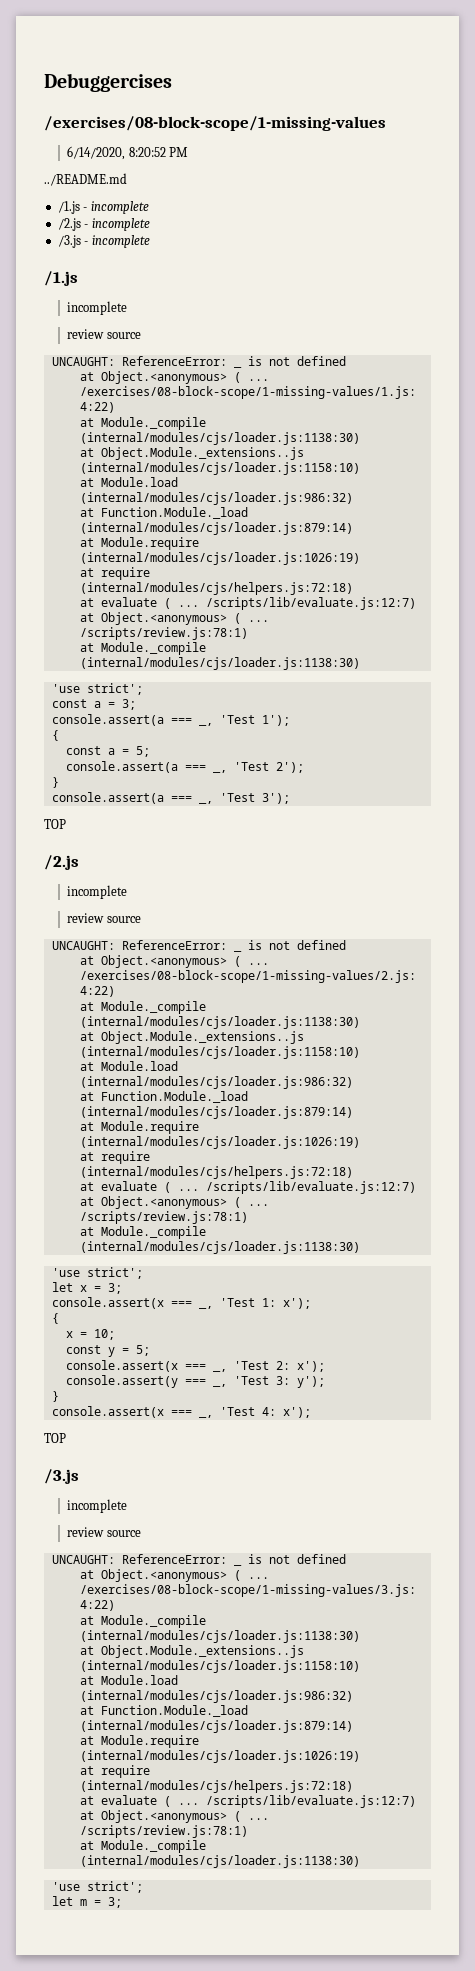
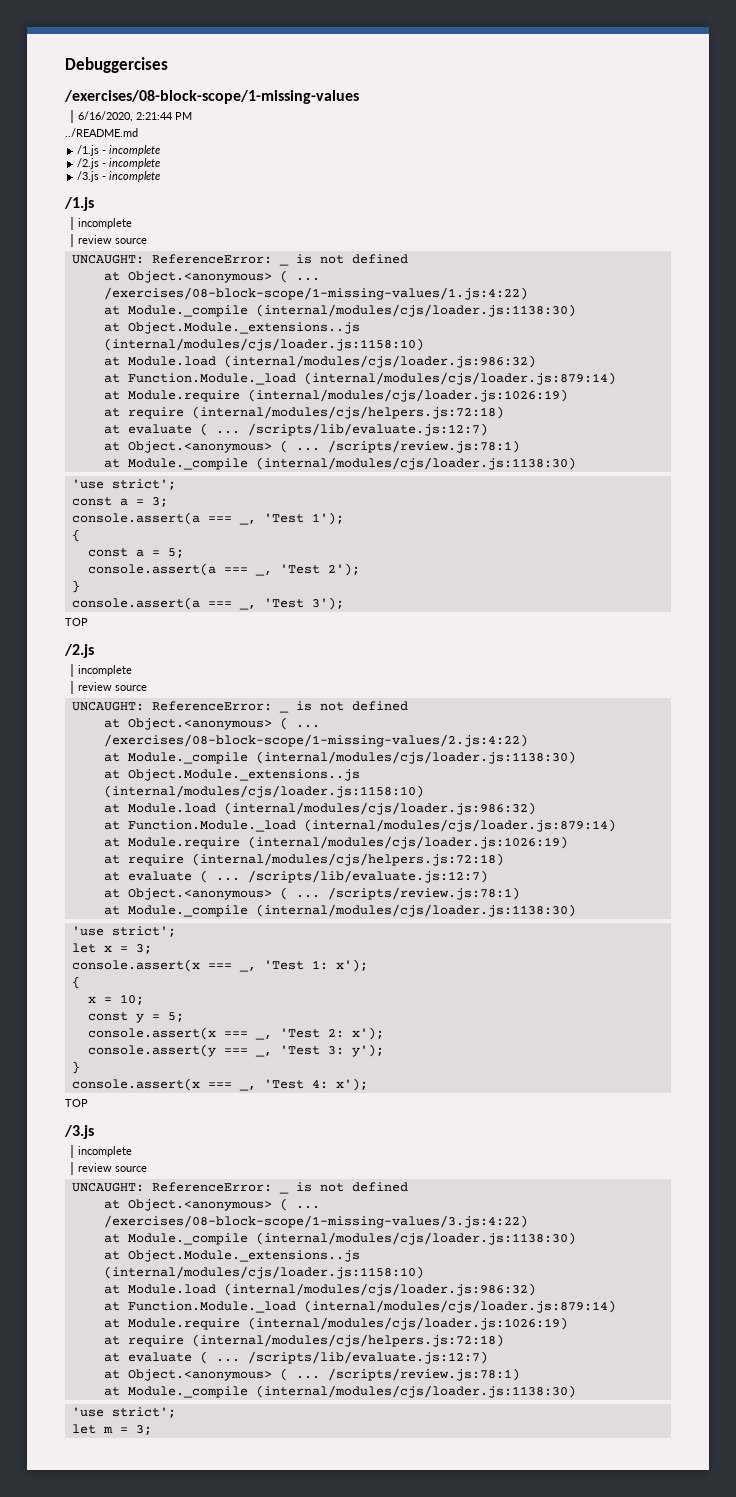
- 6/14/2020, 8:20:52 PM
+ 6/16/2020, 2:21:44 PM

